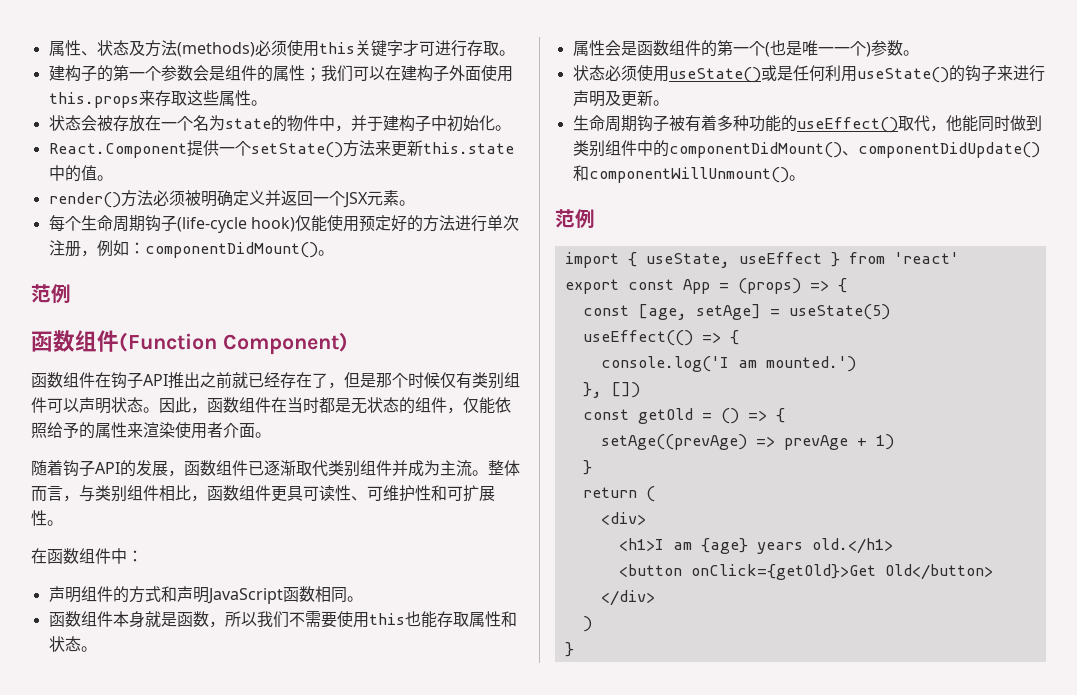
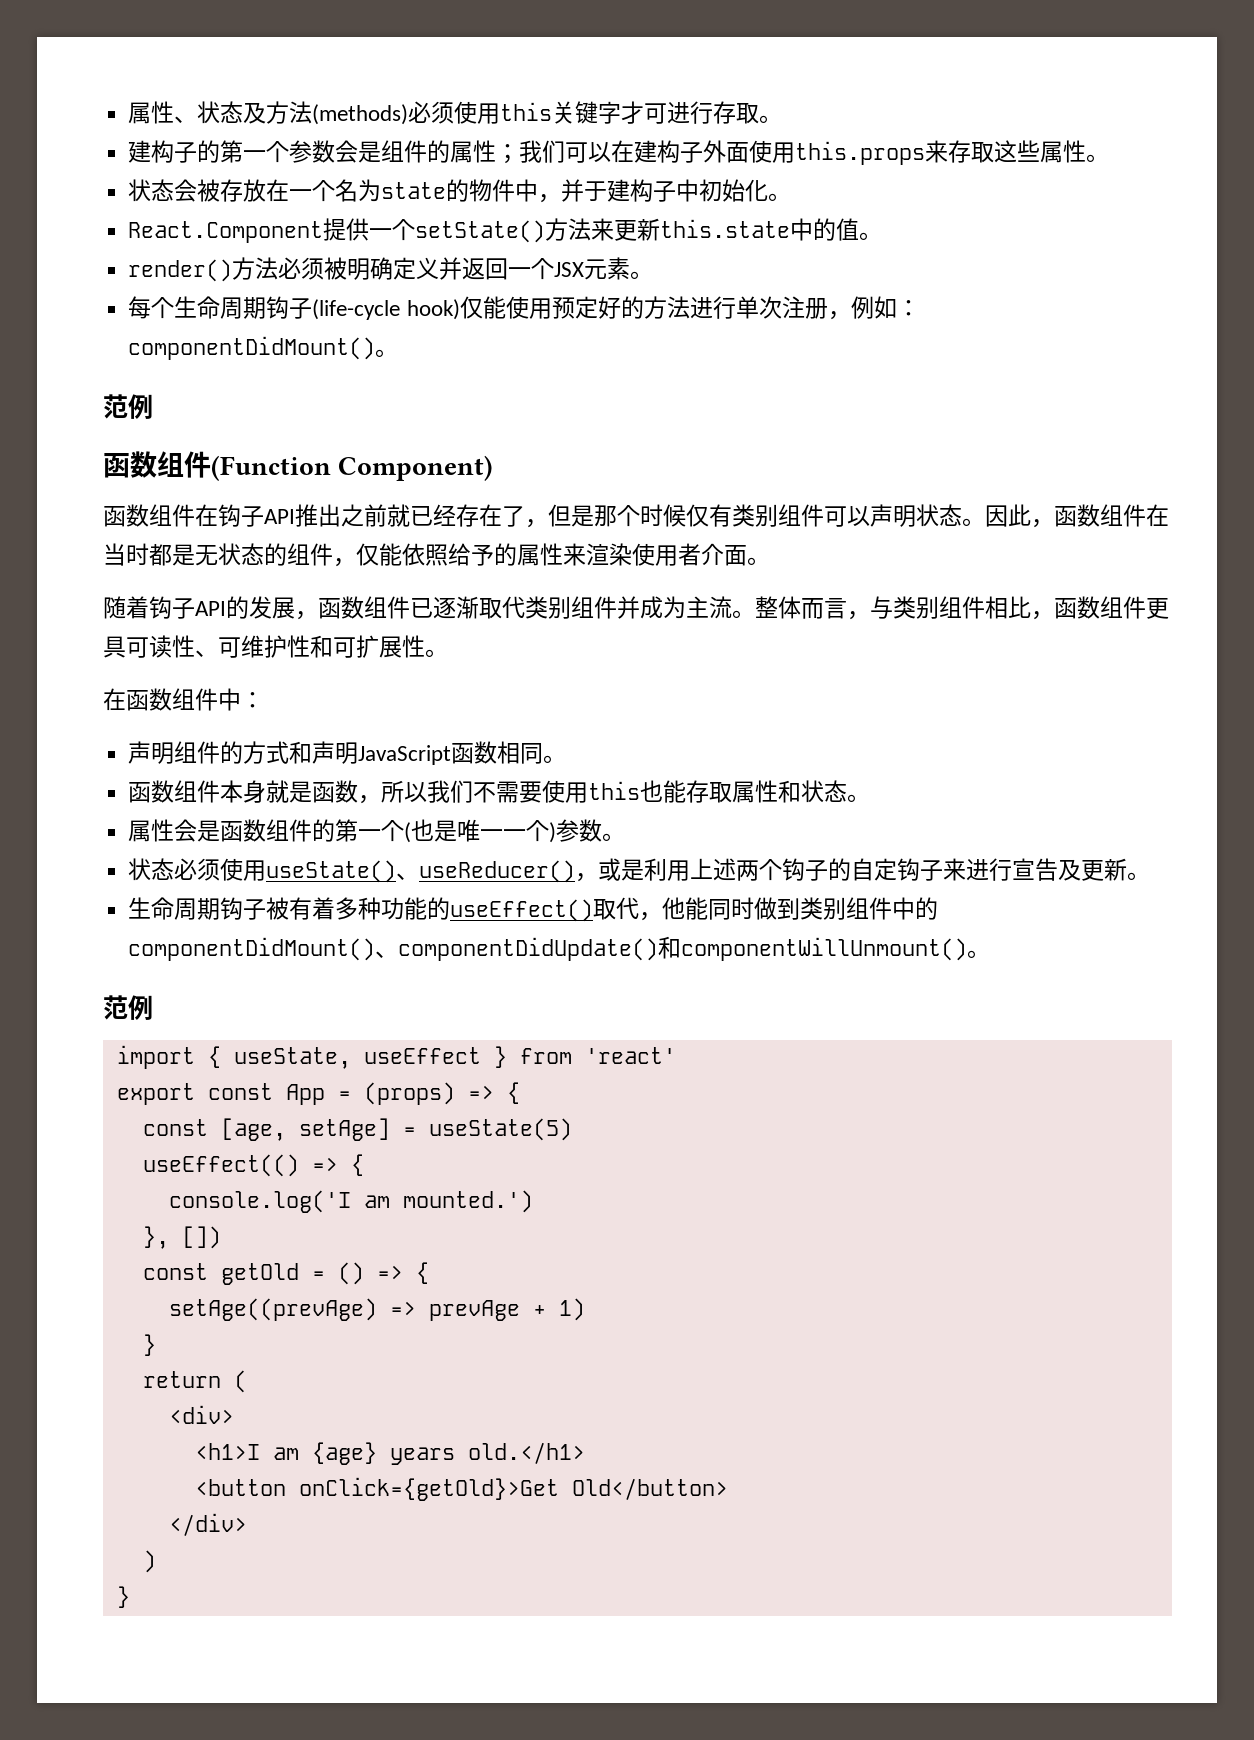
- 状态必须使用useState()或是任何利用useState()的钩子来进行声明及更新。
+ 状态必须使用useState()、useReducer()，或是利用上述两个钩子的自定钩子来进行宣告及更新。

